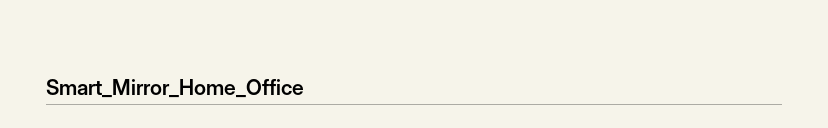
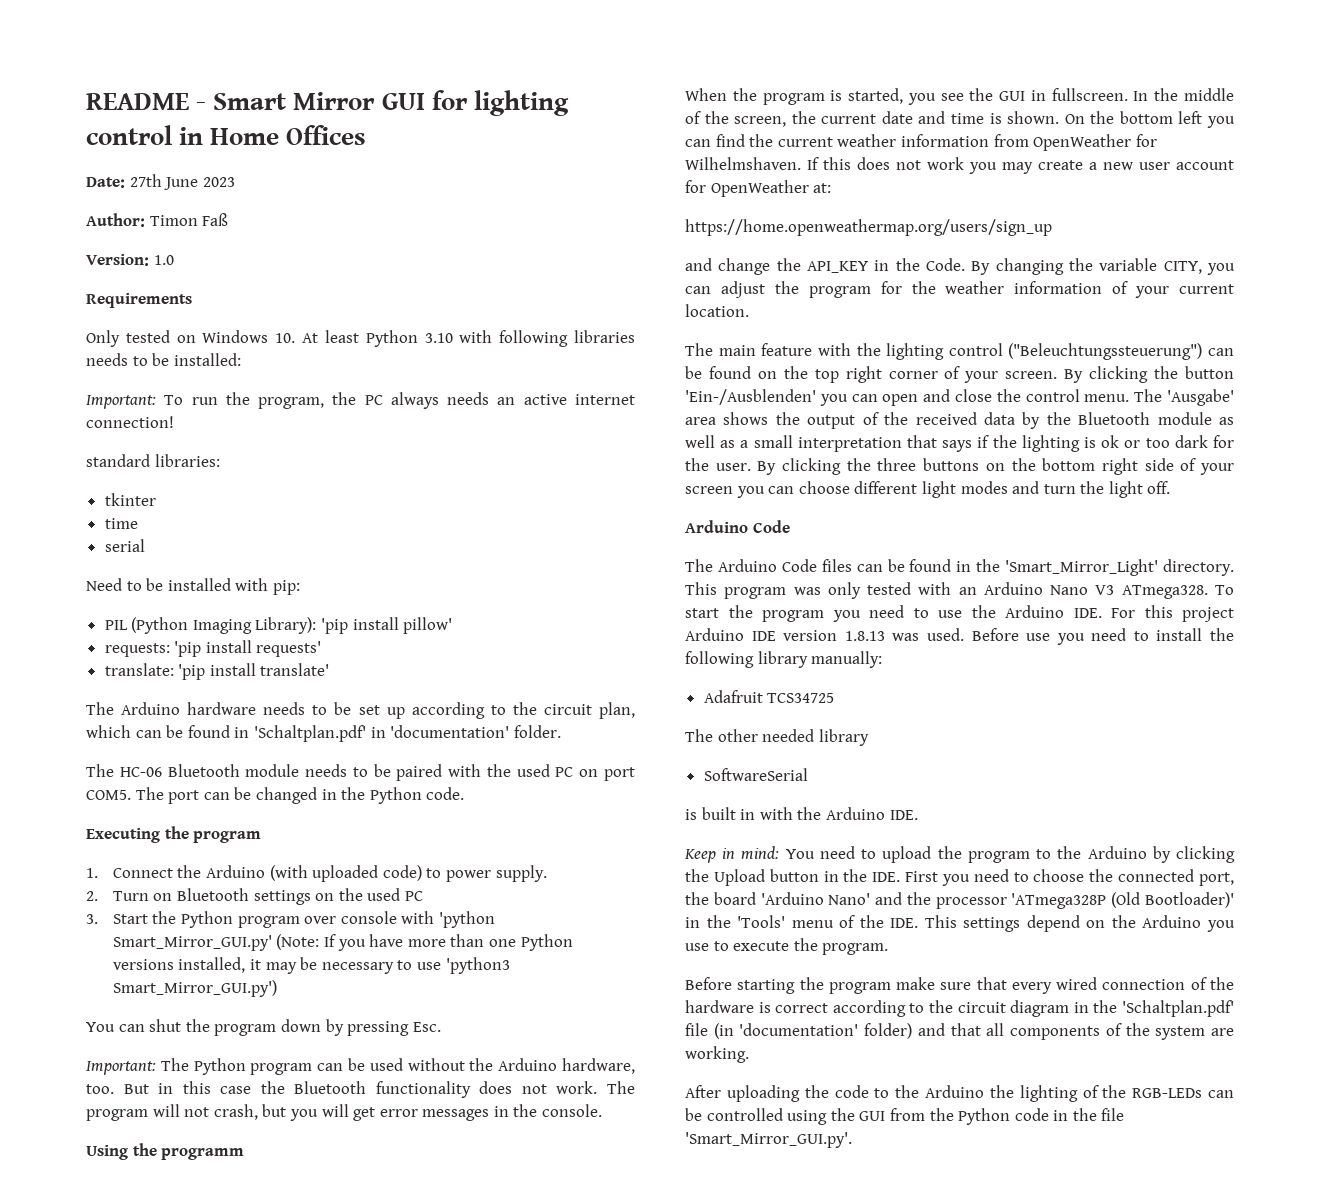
- Smart_Mirror_Home_Office
+ README - Smart Mirror GUI for lighting control in Home Offices
+ Date: 27th June 2023
+ Author: Timon Faß
+ Version: 1.0
+ Requirements
+ Only tested on Windows 10. At least Python 3.10 with following libraries needs to be installed:
+ Important: To run the program, the PC always needs an active internet connection!
+ standard libraries:
+ tkinter
+ time
+ serial
+ Need to be installed with pip:
+ PIL (Python Imaging Library): 'pip install pillow'
+ requests: 'pip install requests'
+ translate: 'pip install translate'
+ The Arduino hardware needs to be set up according to the circuit plan, which can be found in 'Schaltplan.pdf' in 'documentation' folder.
+ The HC-06 Bluetooth module needs to be paired with the used PC on port COM5. The port can be changed in the Python code.
+ Executing the program
+ 1. Connect the Arduino (with uploaded code) to power supply.
+ 2. Turn on Bluetooth settings on the used PC
+ 3. Start the Python program over console with 'python Smart_Mirror_GUI.py' (Note: If you have more than one Python versions installed, it may be necessary to use 'python3 Smart_Mirror_GUI.py')
+ You can shut the program down by pressing Esc.
+ Important: The Python program can be used without the Arduino hardware, too. But in this case the Bluetooth functionality does not work. The program will not crash, but you will get error messages in the console.
+ Using the programm
+ When the program is started, you see the GUI in fullscreen. In the middle of the screen, the current date and time is shown. On the bottom left you can find the current weather information from OpenWeather for Wilhelmshaven. If this does not work you may create a new user account for OpenWeather at:
+ https://home.openweathermap.org/users/sign_up
+ and change the API_KEY in the Code. By changing the variable CITY, you can adjust the program for the weather information of your current location.
+ The main feature with the lighting control ("Beleuchtungssteuerung") can be found on the top right corner of your screen. By clicking the button 'Ein-/Ausblenden' you can open and close the control menu. The 'Ausgabe' area shows the output of the received data by the Bluetooth module as well as a small interpretation that says if the lighting is ok or too dark for the user. By clicking the three buttons on the bottom right side of your screen you can choose different light modes and turn the light off.
+ Arduino Code
+ The Arduino Code files can be found in the 'Smart_Mirror_Light' directory. This program was only tested with an Arduino Nano V3 ATmega328. To start the program you need to use the Arduino IDE. For this project Arduino IDE version 1.8.13 was used. Before use you need to install the following library manually:
+ Adafruit TCS34725
+ The other needed library
+ SoftwareSerial
+ is built in with the Arduino IDE.
+ Keep in mind: You need to upload the program to the Arduino by clicking the Upload button in the IDE. First you need to choose the connected port, the board 'Arduino Nano' and the processor 'ATmega328P (Old Bootloader)' in the 'Tools' menu of the IDE. This settings depend on the Arduino you use to execute the program.
+ Before starting the program make sure that every wired connection of the hardware is correct according to the circuit diagram in the 'Schaltplan.pdf' file (in 'documentation' folder) and that all components of the system are working.
+ After uploading the code to the Arduino the lighting of the RGB-LEDs can be controlled using the GUI from the Python code in the file 'Smart_Mirror_GUI.py'.

